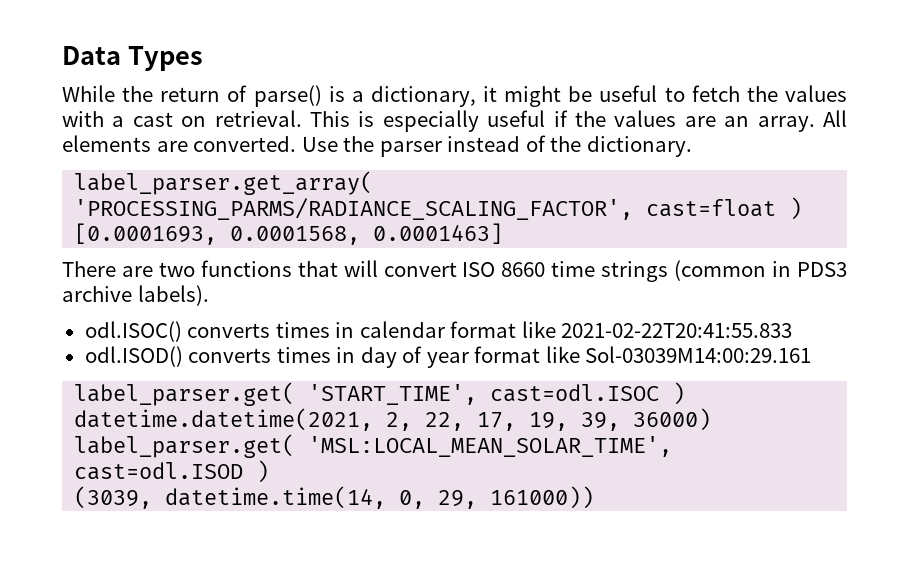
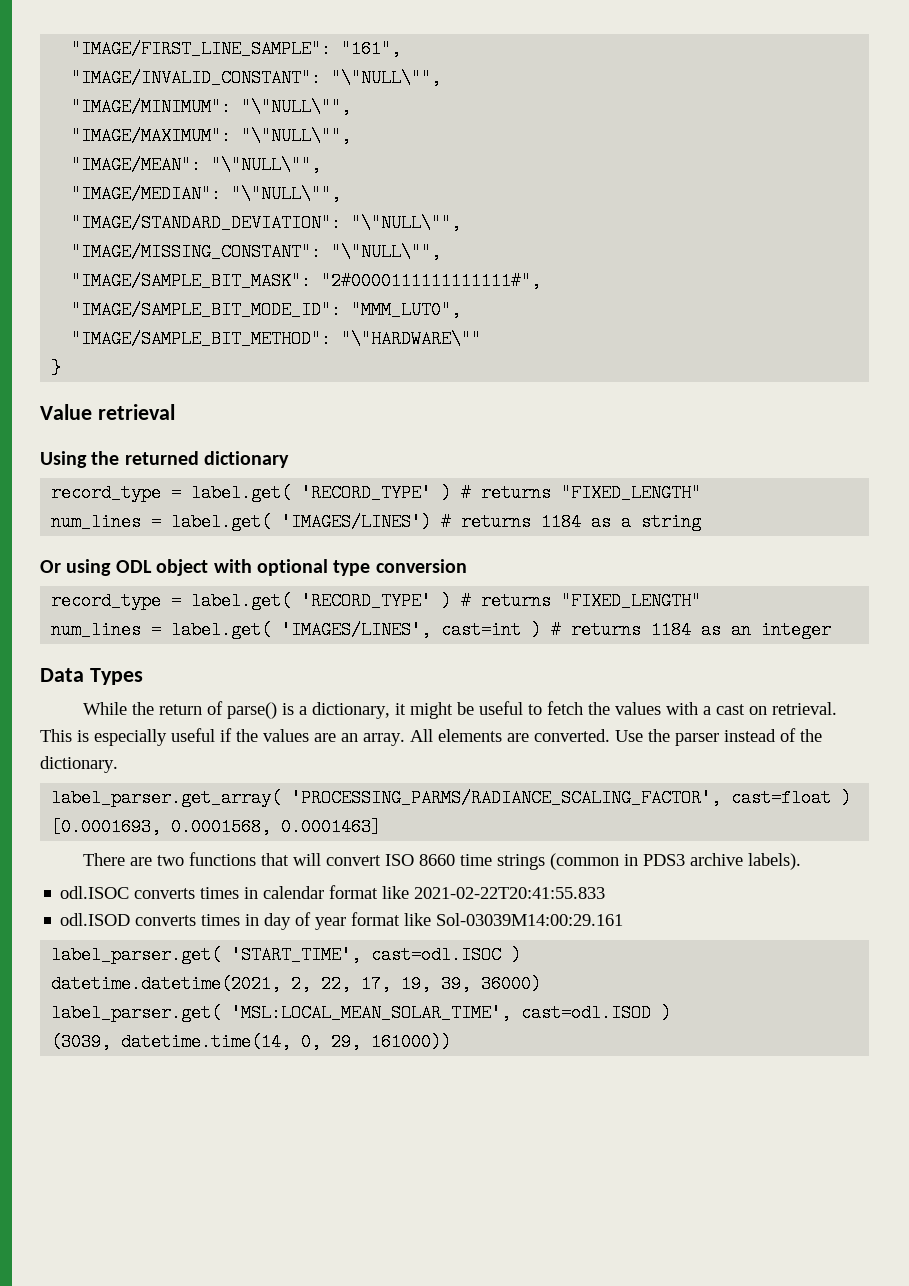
+ "IMAGE/FIRST_LINE_SAMPLE": "161",
+ "IMAGE/INVALID_CONSTANT": "\"NULL\"",
+ "IMAGE/MINIMUM": "\"NULL\"",
+ "IMAGE/MAXIMUM": "\"NULL\"",
+ "IMAGE/MEAN": "\"NULL\"",
+ "IMAGE/MEDIAN": "\"NULL\"",
+ "IMAGE/STANDARD_DEVIATION": "\"NULL\"",
+ "IMAGE/MISSING_CONSTANT": "\"NULL\"",
+ "IMAGE/SAMPLE_BIT_MASK": "2#0000111111111111#",
+ "IMAGE/SAMPLE_BIT_MODE_ID": "MMM_LUT0",
+ "IMAGE/SAMPLE_BIT_METHOD": "\"HARDWARE\""
+ }
+ Value retrieval
+ Using the returned dictionary
+ record_type = label.get( 'RECORD_TYPE' ) # returns "FIXED_LENGTH"
+ num_lines = label.get( 'IMAGES/LINES') # returns 1184 as a string
+ Or using ODL object with optional type conversion
+ record_type = label.get( 'RECORD_TYPE' ) # returns "FIXED_LENGTH"
+ num_lines = label.get( 'IMAGES/LINES', cast=int ) # returns 1184 as an integer
- odl.ISOC() converts times in calendar format like 2021-02-22T20:41:55.833
+ odl.ISOC converts times in calendar format like 2021-02-22T20:41:55.833
- odl.ISOD() converts times in day of year format like Sol-03039M14:00:29.161
+ odl.ISOD converts times in day of year format like Sol-03039M14:00:29.161

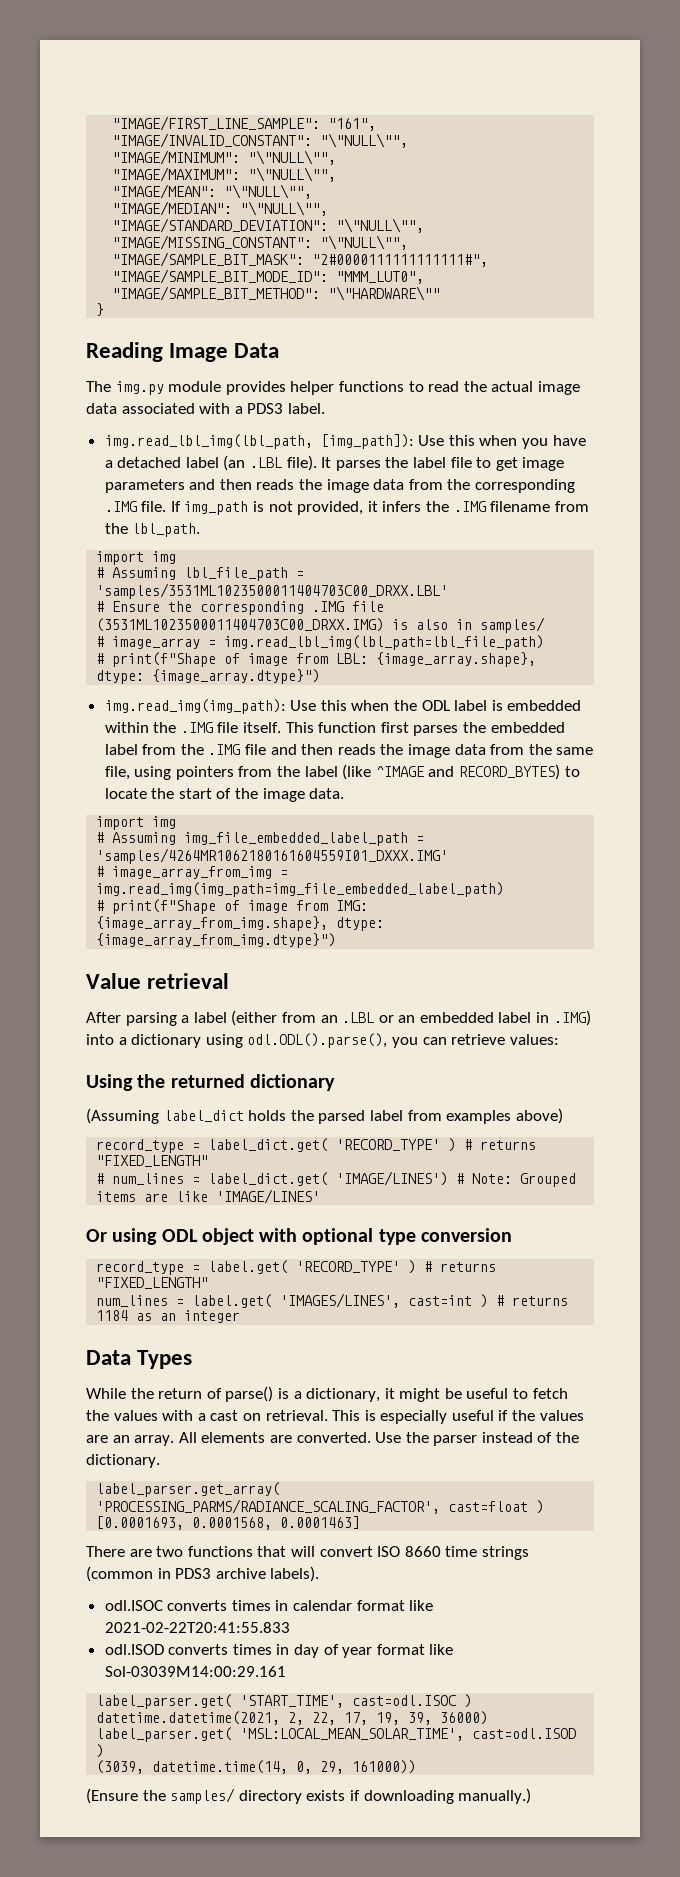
+ Reading Image Data
+ The img.py module provides helper functions to read the actual image data associated with a PDS3 label.
+ img.read_lbl_img(lbl_path, [img_path]): Use this when you have a detached label (an .LBL file). It parses the label file to get image parameters and then reads the image data from the corresponding .IMG file. If img_path is not provided, it infers the .IMG filename from the lbl_path.
+ import img
+ # Assuming lbl_file_path = 'samples/3531ML1023500011404703C00_DRXX.LBL'
+ # Ensure the corresponding .IMG file (3531ML1023500011404703C00_DRXX.IMG) is also in samples/
+ # image_array = img.read_lbl_img(lbl_path=lbl_file_path)
+ # print(f"Shape of image from LBL: {image_array.shape}, dtype: {image_array.dtype}")
+ img.read_img(img_path): Use this when the ODL label is embedded within the .IMG file itself. This function first parses the embedded label from the .IMG file and then reads the image data from the same file, using pointers from the label (like ^IMAGE and RECORD_BYTES) to locate the start of the image data.
+ import img
+ # Assuming img_file_embedded_label_path = 'samples/4264MR1062180161604559I01_DXXX.IMG'
+ # image_array_from_img = img.read_img(img_path=img_file_embedded_label_path)
+ # print(f"Shape of image from IMG: {image_array_from_img.shape}, dtype: {image_array_from_img.dtype}")
  Value retrieval
+ After parsing a label (either from an .LBL or an embedded label in .IMG) into a dictionary using odl.ODL().parse(), you can retrieve values:
  Using the returned dictionary
- record_type = label.get( 'RECORD_TYPE' ) # returns "FIXED_LENGTH"
- num_lines = label.get( 'IMAGES/LINES') # returns 1184 as a string
+ (Assuming label_dict holds the parsed label from examples above)
+ record_type = label_dict.get( 'RECORD_TYPE' ) # returns "FIXED_LENGTH"
+ # num_lines = label_dict.get( 'IMAGE/LINES') # Note: Grouped items are like 'IMAGE/LINES'
+ (Ensure the samples/ directory exists if downloading manually.)

